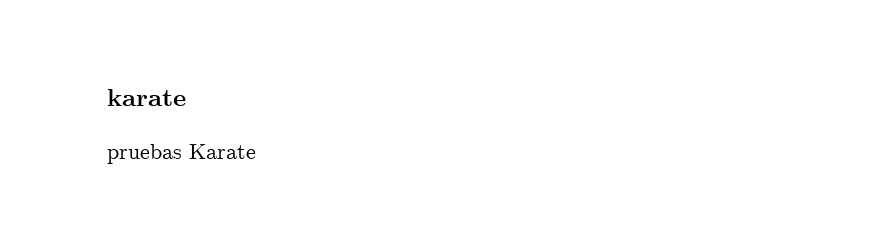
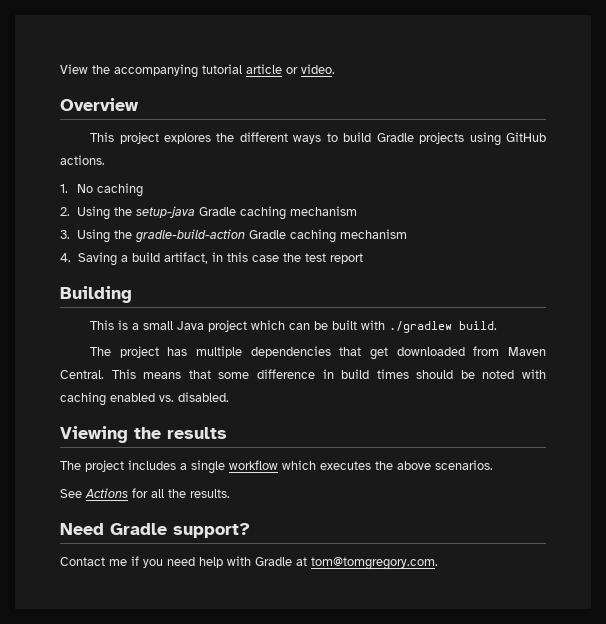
- karate
- pruebas Karate
+ View the accompanying tutorial article or video.
+ Overview
+ This project explores the different ways to build Gradle projects using GitHub actions.
+ 1. No caching
+ 2. Using the setup-java Gradle caching mechanism
+ 3. Using the gradle-build-action Gradle caching mechanism
+ 4. Saving a build artifact, in this case the test report
+ Building
+ This is a small Java project which can be built with ./gradlew build.
+ The project has multiple dependencies that get downloaded from Maven Central. This means that some difference in build times should be noted with caching enabled vs. disabled.
+ Viewing the results
+ The project includes a single workflow which executes the above scenarios.
+ See Actions for all the results.
+ Need Gradle support?
+ Contact me if you need help with Gradle at tom@tomgregory.com.

